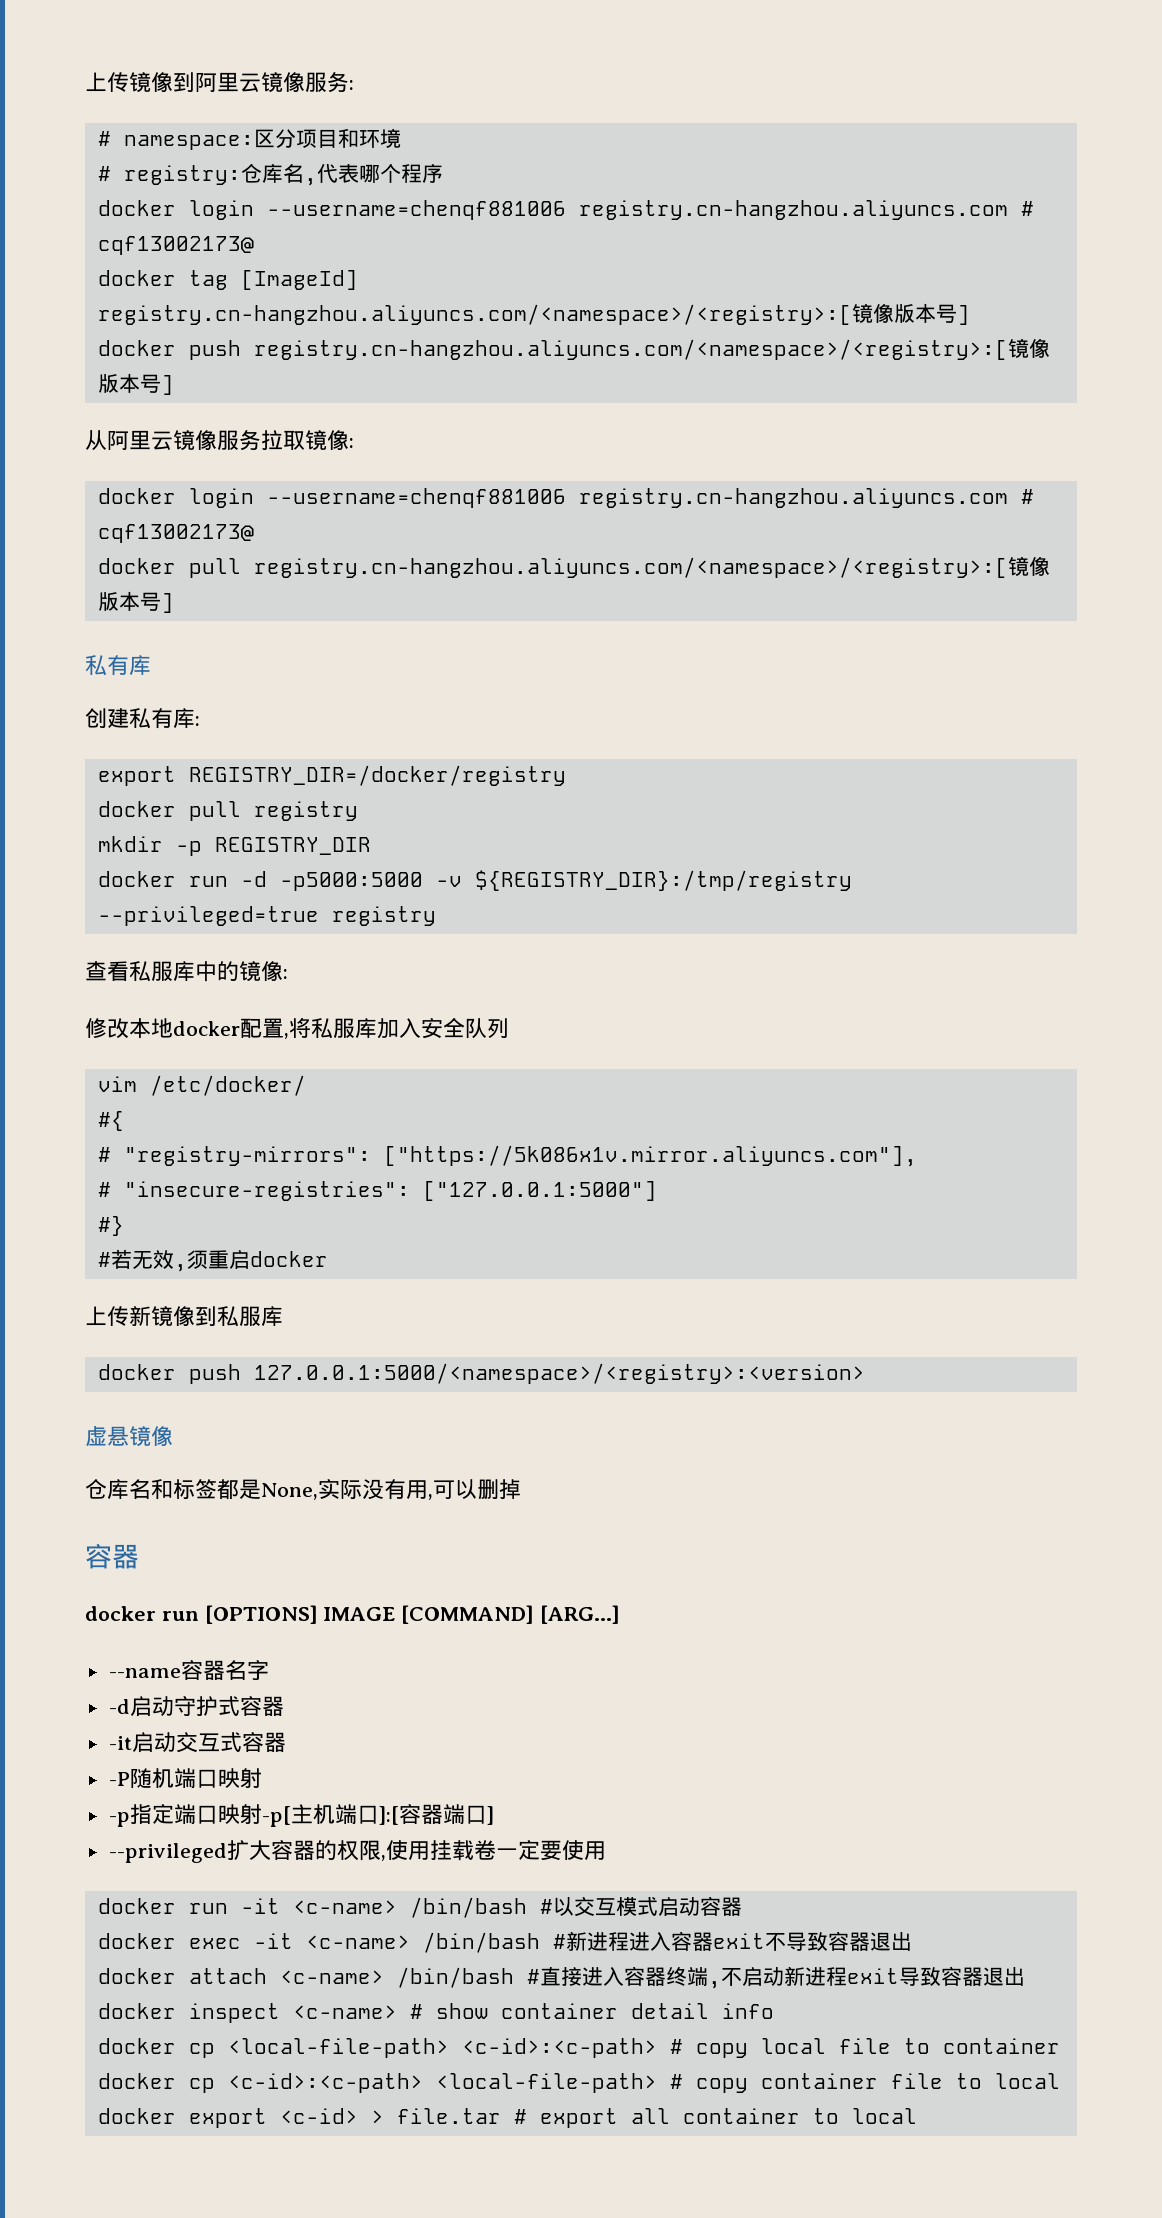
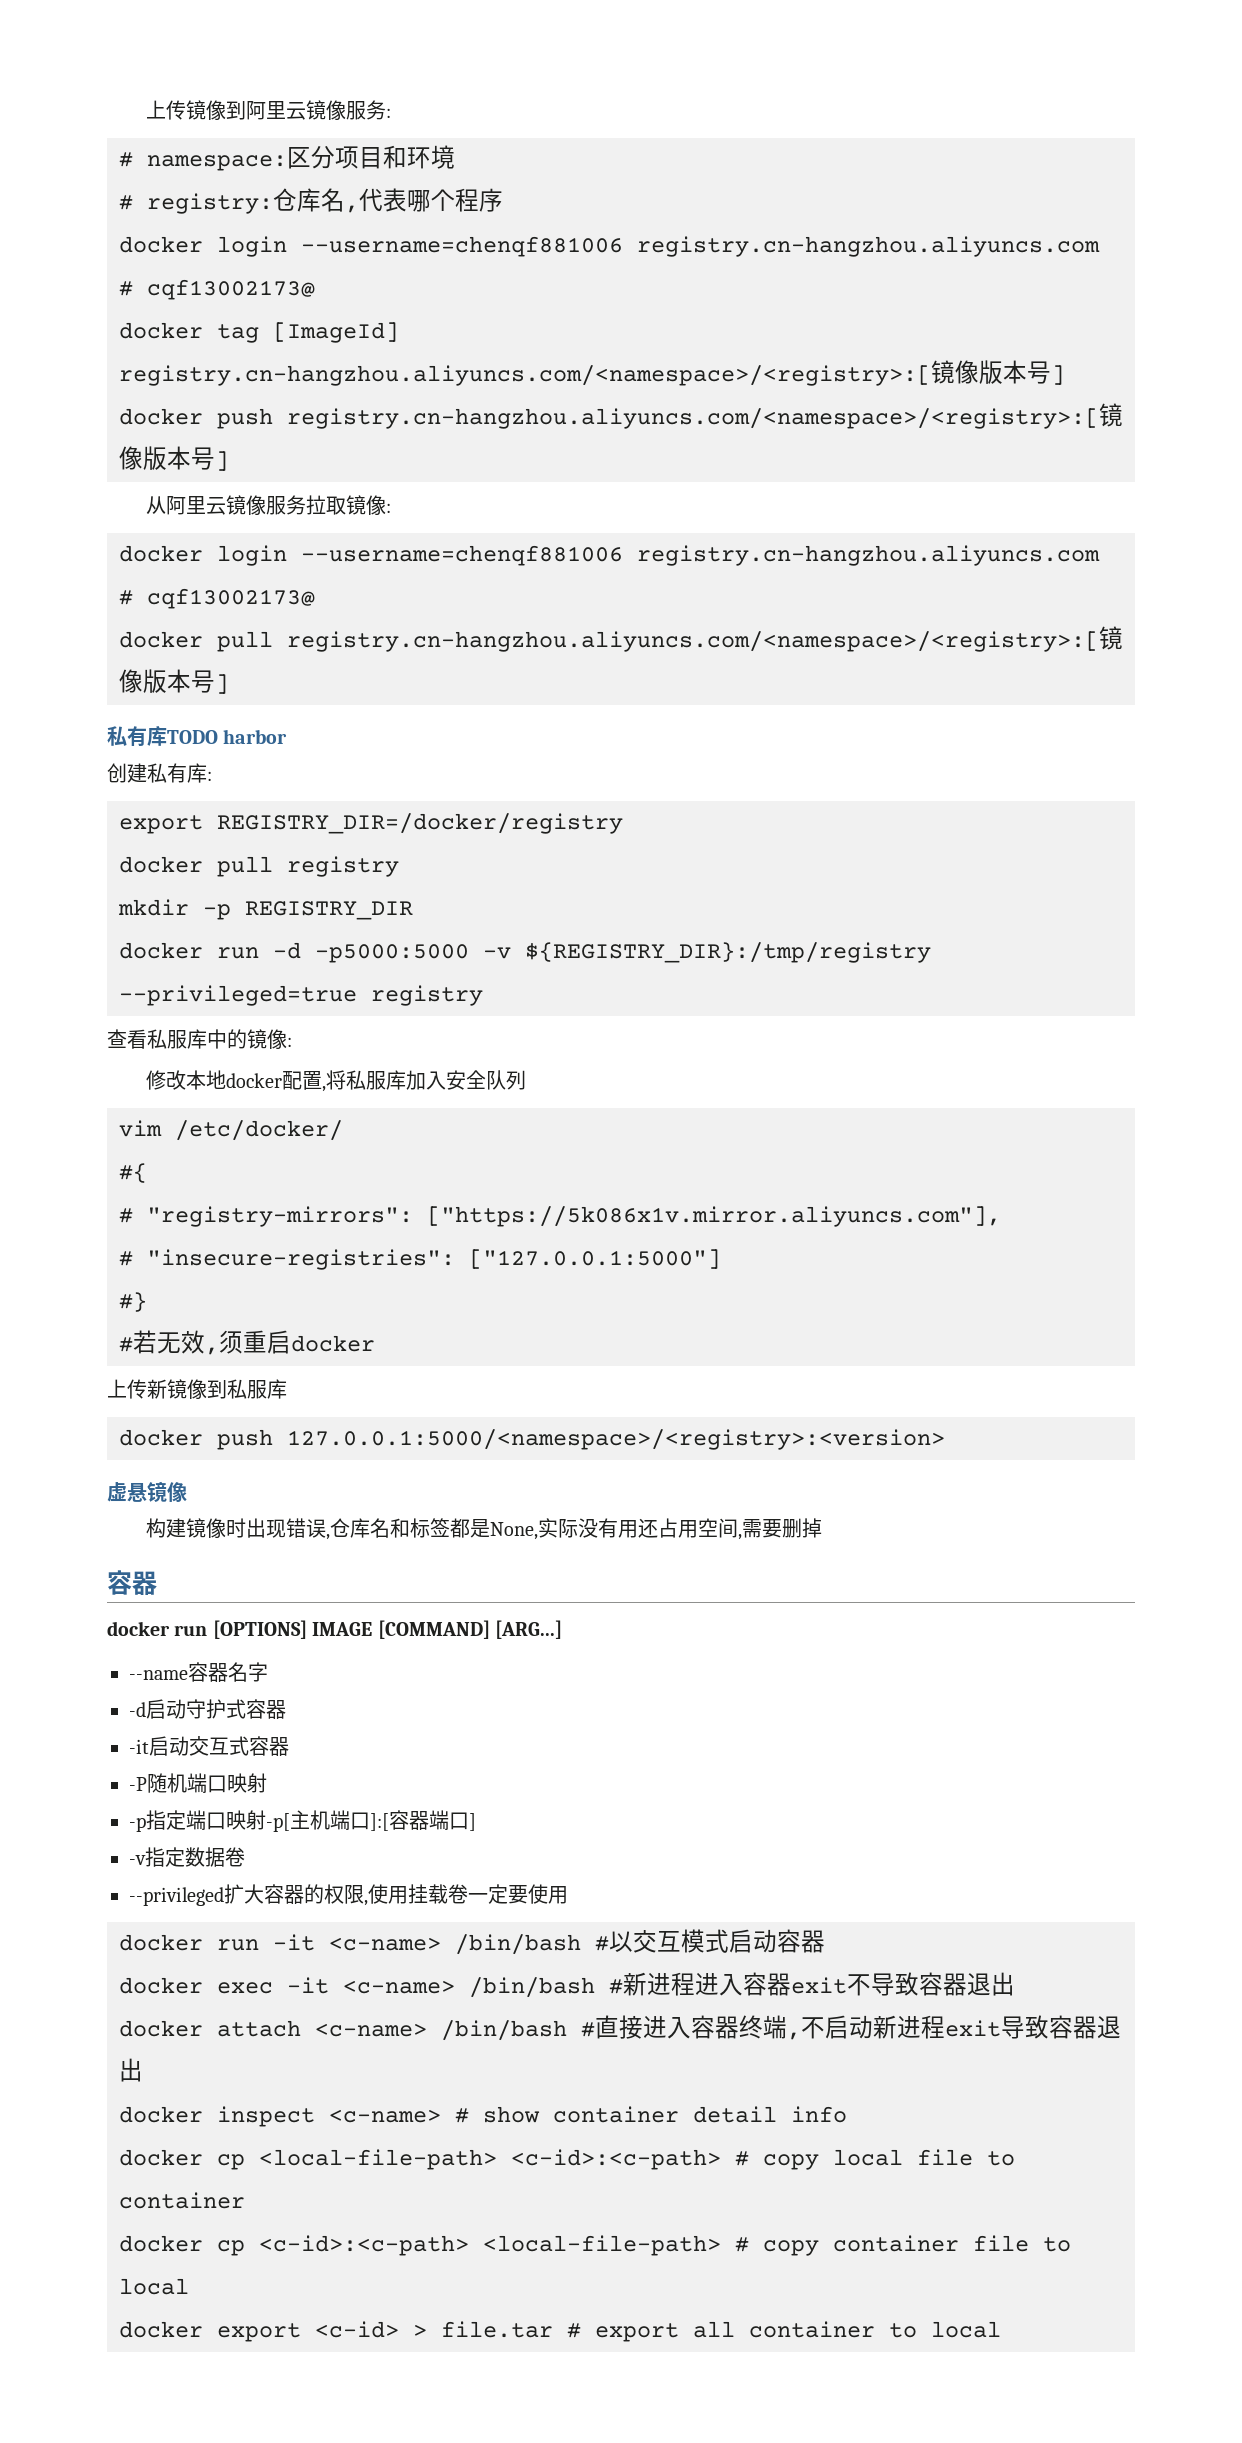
  docker pull registry.cn-hangzhou.aliyuncs.com/<namespace>/<registry>:[镜像版本号]
- 私有库
+ 私有库TODO harbor
- 仓库名和标签都是None,实际没有用,可以删掉
+ 构建镜像时出现错误,仓库名和标签都是None,实际没有用还占用空间,需要删掉
+ -v指定数据卷

